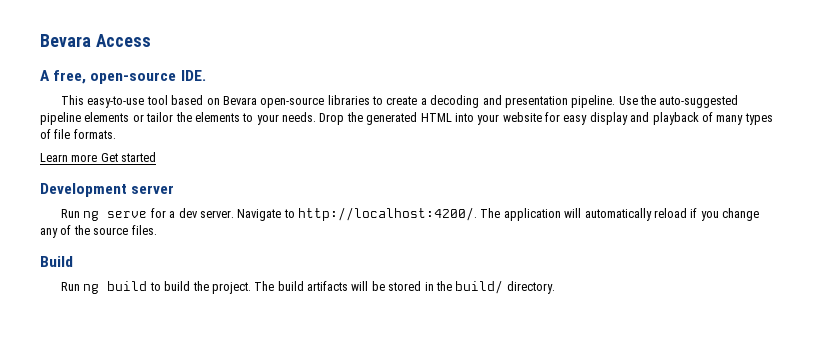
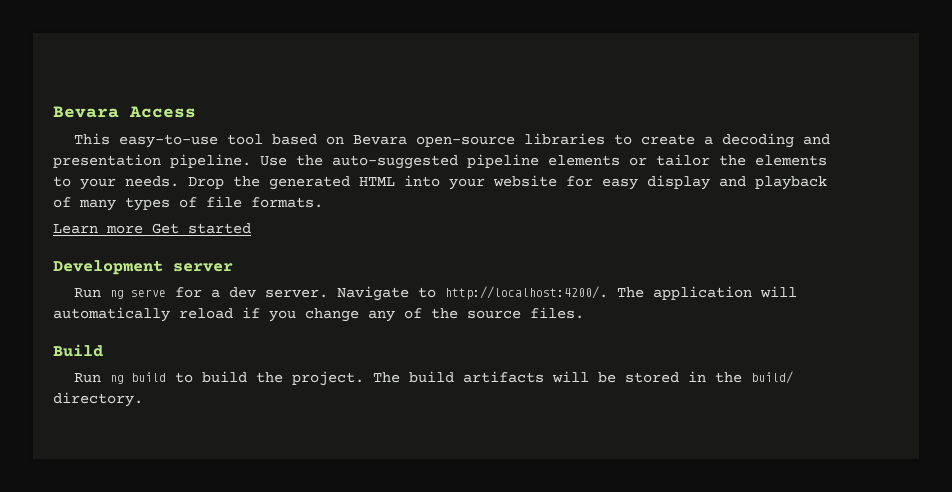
- A free, open-source IDE.

